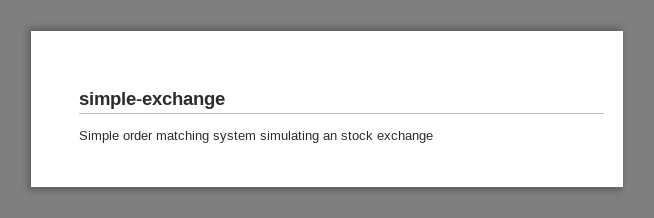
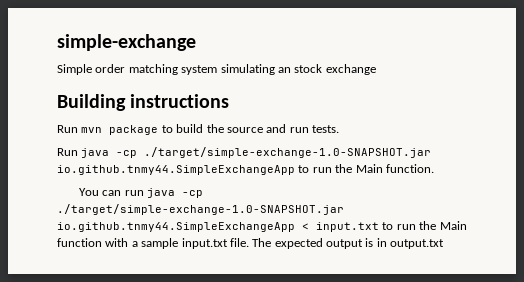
+ Building instructions
+ Run mvn package to build the source and run tests.
+ Run java -cp ./target/simple-exchange-1.0-SNAPSHOT.jar io.github.tnmy44.SimpleExchangeApp to run the Main function.
+ You can run java -cp ./target/simple-exchange-1.0-SNAPSHOT.jar io.github.tnmy44.SimpleExchangeApp < input.txt to run the Main function with a sample input.txt file. The expected output is in output.txt

